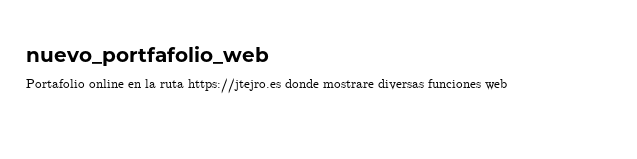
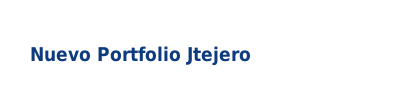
- nuevo_portfafolio_web
- Portafolio online en la ruta https://jtejro.es donde mostrare diversas funciones web
+ Nuevo Portfolio Jtejero

